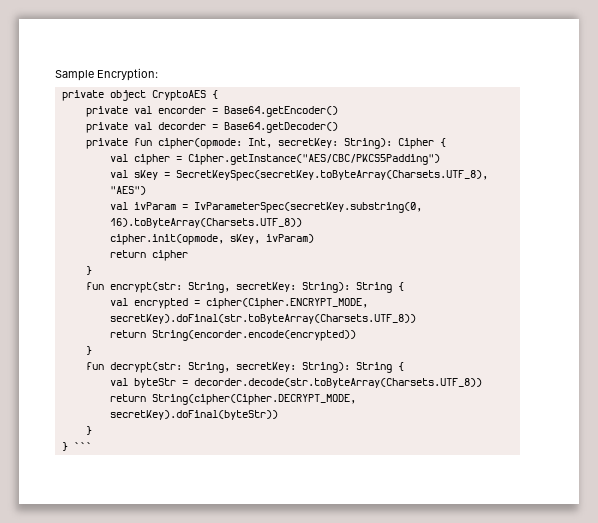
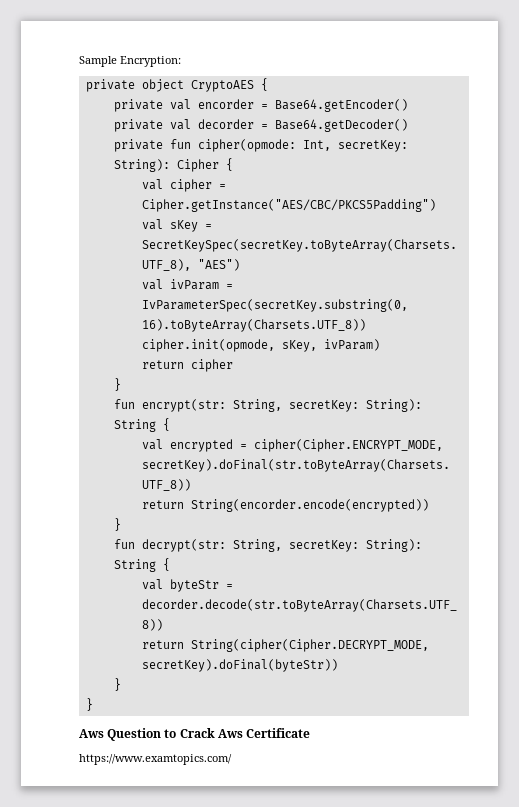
  return String(cipher(Cipher.DECRYPT_MODE, secretKey).doFinal(byteStr))
  }
- } ```
+ }
+ Aws Question to Crack Aws Certificate
+ https://www.examtopics.com/

